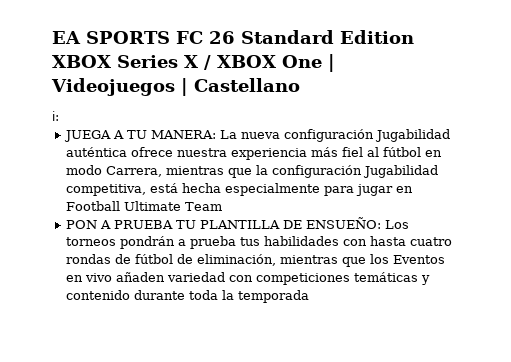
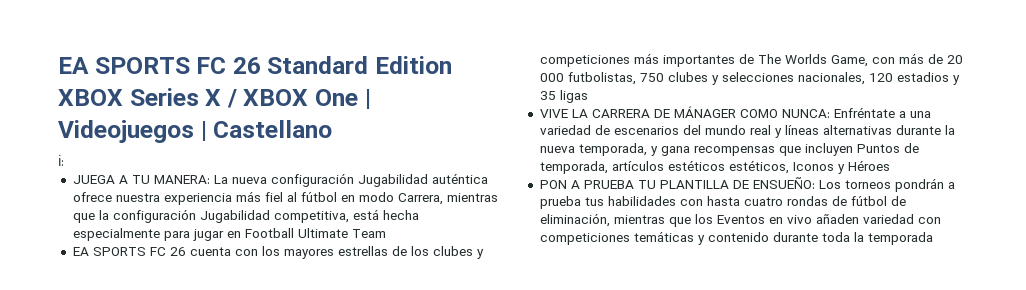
+ EA SPORTS FC 26 cuenta con los mayores estrellas de los clubes y competiciones más importantes de The Worlds Game, con más de 20 000 futbolistas, 750 clubes y selecciones nacionales, 120 estadios y 35 ligas
+ VIVE LA CARRERA DE MÁNAGER COMO NUNCA: Enfréntate a una variedad de escenarios del mundo real y líneas alternativas durante la nueva temporada, y gana recompensas que incluyen Puntos de temporada, artículos estéticos estéticos, Iconos y Héroes

